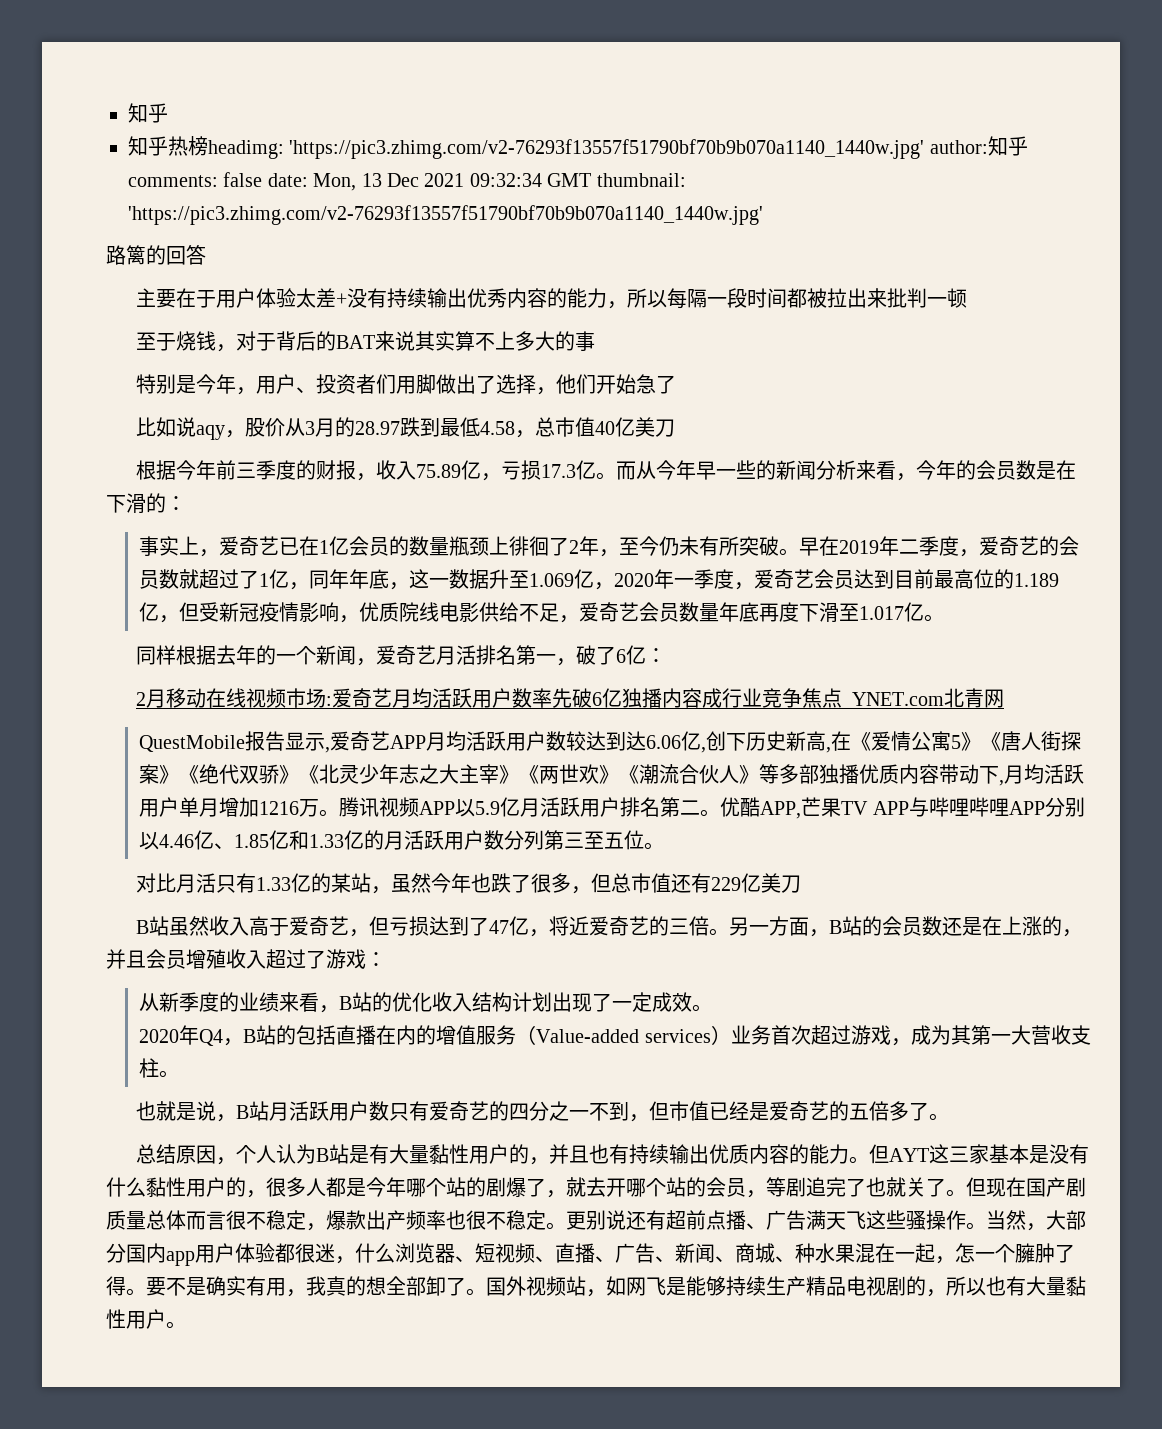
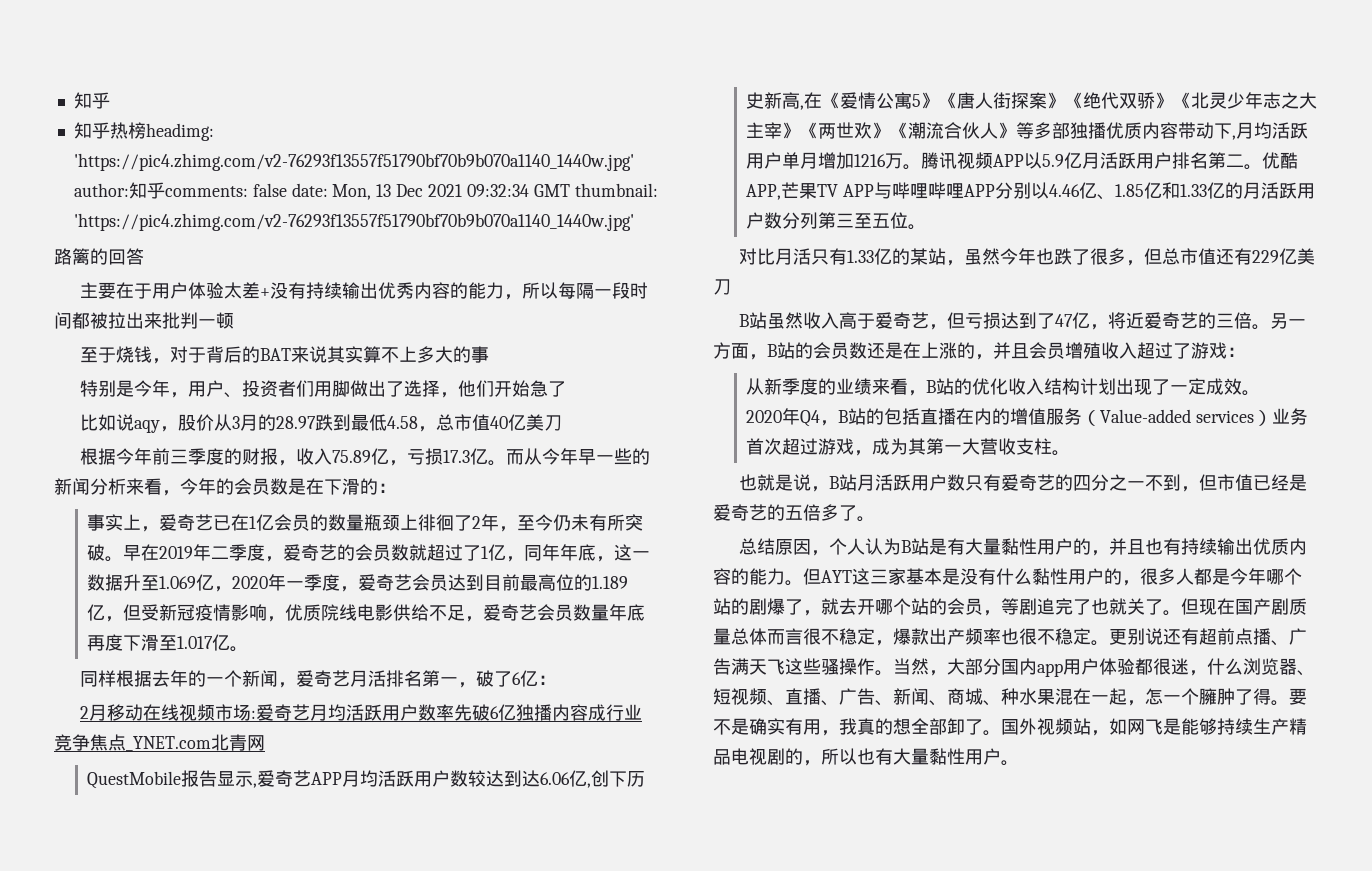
- 知乎热榜headimg: 'https://pic3.zhimg.com/v2-76293f13557f51790bf70b9b070a1140_1440w.jpg' author:知乎comments: false date: Mon, 13 Dec 2021 09:32:34 GMT thumbnail: 'https://pic3.zhimg.com/v2-76293f13557f51790bf70b9b070a1140_1440w.jpg'
+ 知乎热榜headimg: 'https://pic4.zhimg.com/v2-76293f13557f51790bf70b9b070a1140_1440w.jpg' author:知乎comments: false date: Mon, 13 Dec 2021 09:32:34 GMT thumbnail: 'https://pic4.zhimg.com/v2-76293f13557f51790bf70b9b070a1140_1440w.jpg'

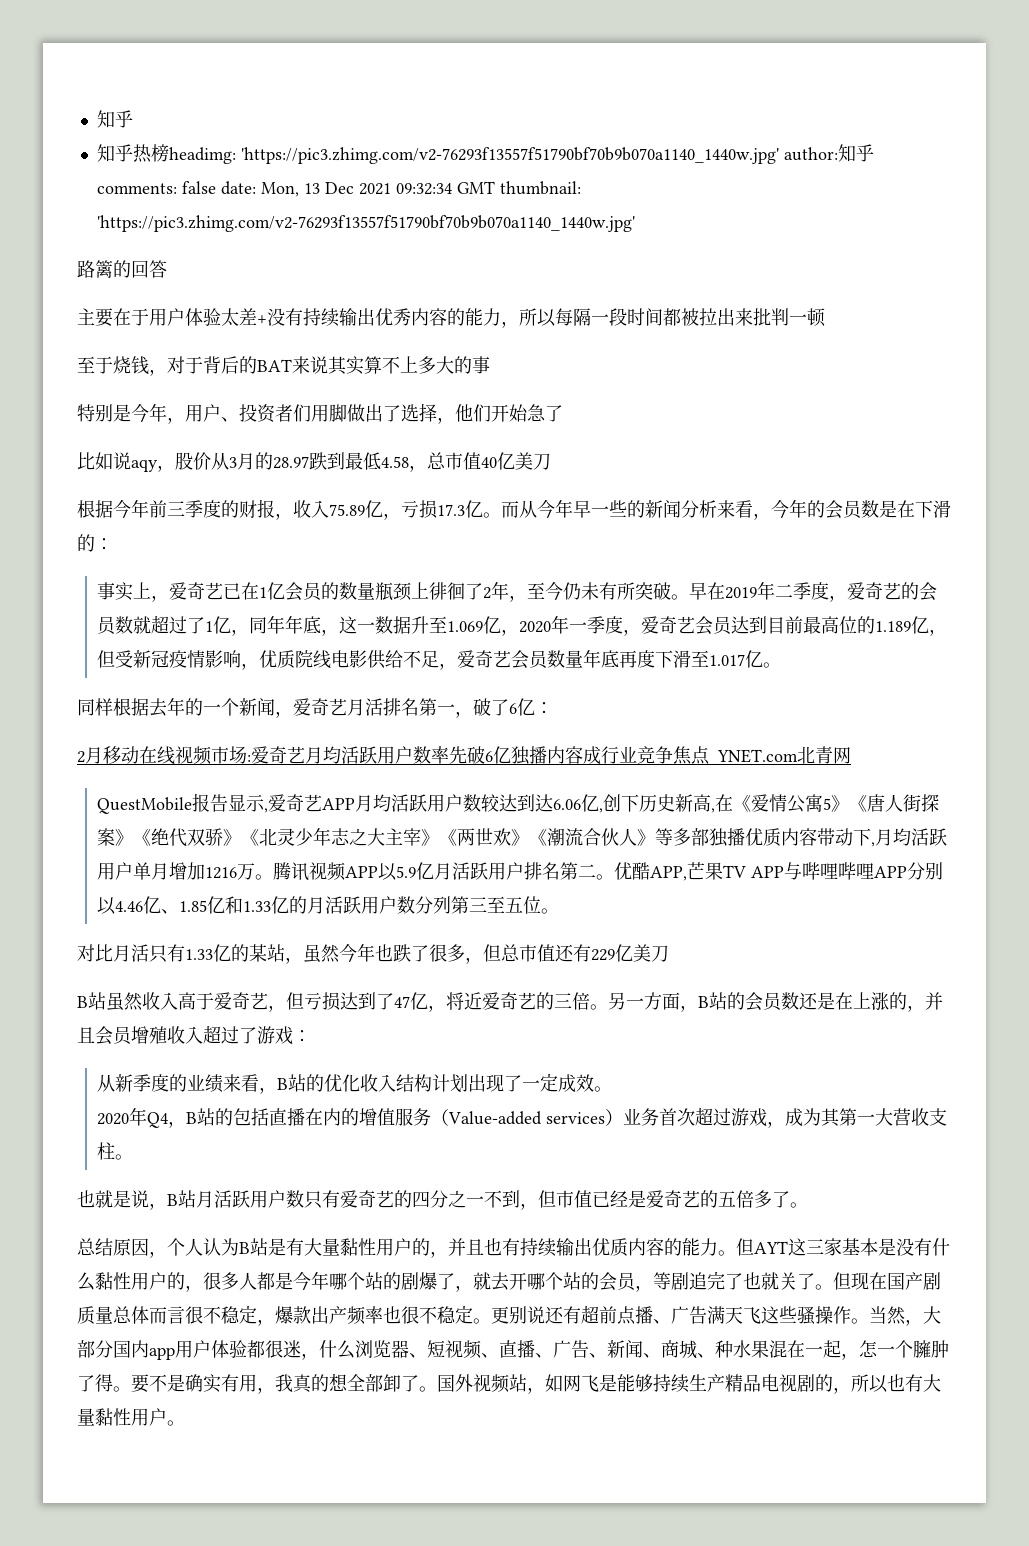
- 知乎热榜headimg: 'https://pic4.zhimg.com/v2-76293f13557f51790bf70b9b070a1140_1440w.jpg' author:知乎comments: false date: Mon, 13 Dec 2021 09:32:34 GMT thumbnail: 'https://pic4.zhimg.com/v2-76293f13557f51790bf70b9b070a1140_1440w.jpg'
+ 知乎热榜headimg: 'https://pic3.zhimg.com/v2-76293f13557f51790bf70b9b070a1140_1440w.jpg' author:知乎comments: false date: Mon, 13 Dec 2021 09:32:34 GMT thumbnail: 'https://pic3.zhimg.com/v2-76293f13557f51790bf70b9b070a1140_1440w.jpg'

